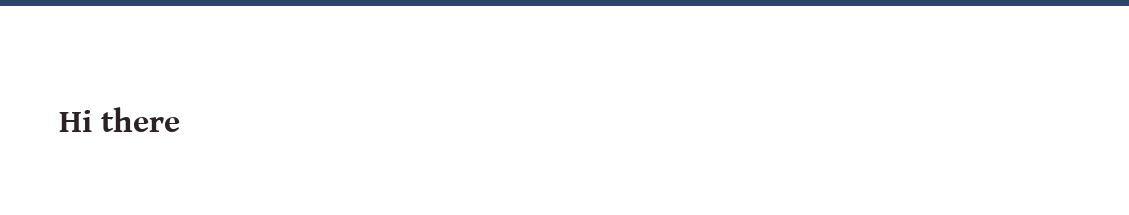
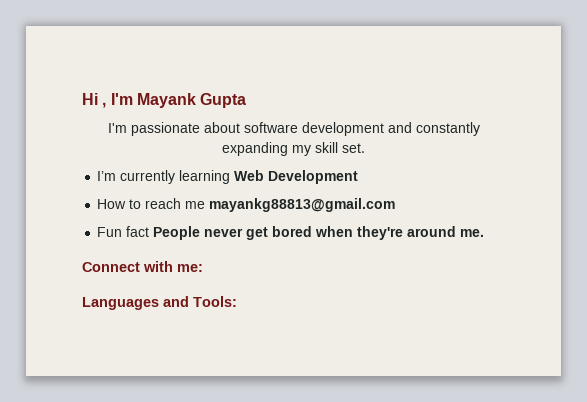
- Hi there
+ Hi , I'm Mayank Gupta
+ I'm passionate about software development and constantly expanding my skill set.
+ I’m currently learning Web Development
+ How to reach me mayankg88813@gmail.com
+ Fun fact People never get bored when they're around me.
+ Connect with me:
+ Languages and Tools:

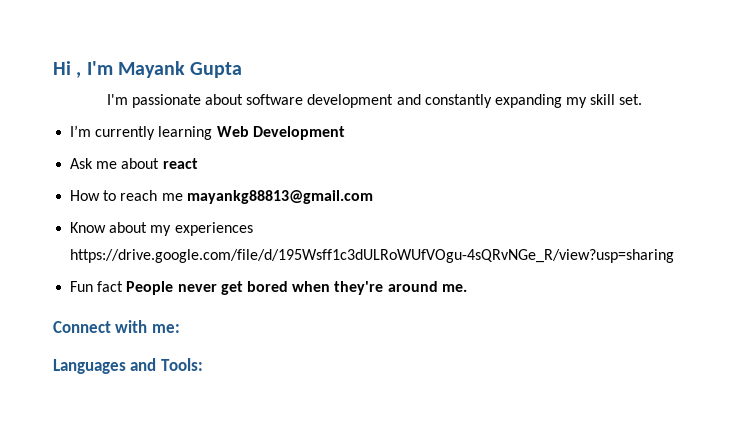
+ Ask me about react
+ Know about my experiences https://drive.google.com/file/d/195Wsff1c3dULRoWUfVOgu-4sQRvNGe_R/view?usp=sharing

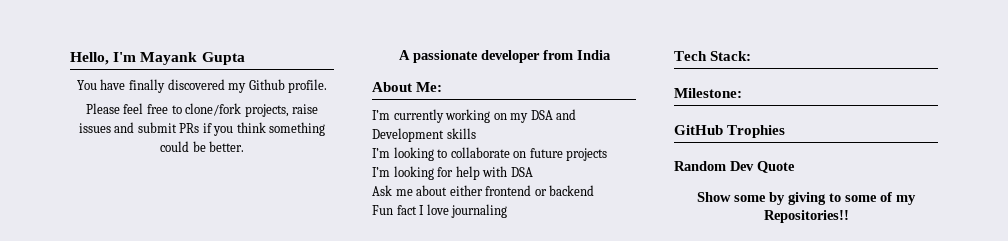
- Hi , I'm Mayank Gupta
+ Hello, I'm Mayank Gupta
- I'm passionate about software development and constantly expanding my skill set.
- I’m currently learning Web Development
- Ask me about react
- How to reach me mayankg88813@gmail.com
- Know about my experiences https://drive.google.com/file/d/195Wsff1c3dULRoWUfVOgu-4sQRvNGe_R/view?usp=sharing
- Fun fact People never get bored when they're around me.
- Connect with me:
- Languages and Tools:
+ You have finally discovered my Github profile.
+ Please feel free to clone/fork projects, raise issues and submit PRs if you think something could be better.
+ A passionate developer from India
+ About Me:
+ I’m currently working on my DSA and Development skills
+ I’m looking to collaborate on future projects
+ I’m looking for help with DSA
+ Ask me about either frontend or backend
+ Fun fact I love journaling
+ Tech Stack:
+ Milestone:
+ GitHub Trophies
+ Random Dev Quote
+ Show some by giving to some of my Repositories!!

